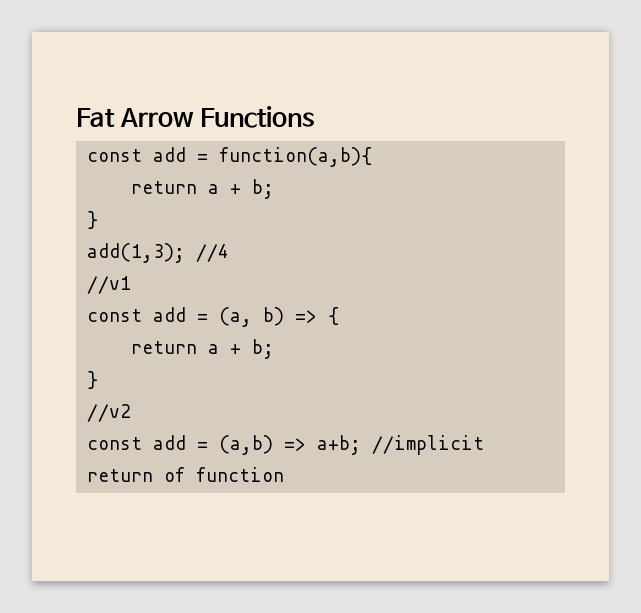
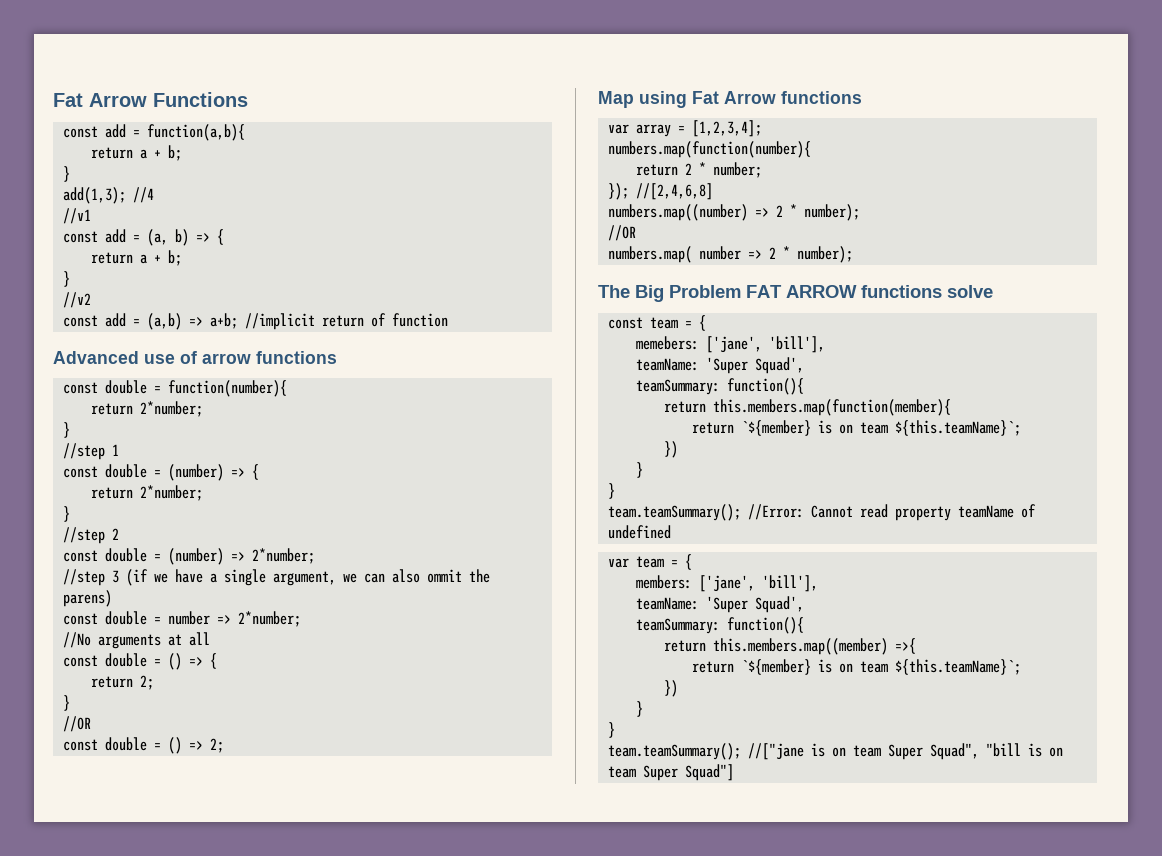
+ Advanced use of arrow functions
+ const double = function(number){
+ return 2*number;
+ }
+ //step 1
+ const double = (number) => {
+ return 2*number;
+ }
+ //step 2
+ const double = (number) => 2*number;
+ //step 3 (if we have a single argument, we can also ommit the parens)
+ const double = number => 2*number;
+ //No arguments at all
+ const double = () => {
+ return 2;
+ }
+ //OR
+ const double = () => 2;
+ Map using Fat Arrow functions
+ var array = [1,2,3,4];
+ numbers.map(function(number){
+ return 2 * number;
+ }); //[2,4,6,8]
+ numbers.map((number) => 2 * number);
+ //OR
+ numbers.map( number => 2 * number);
+ The Big Problem FAT ARROW functions solve
+ const team = {
+ memebers: ['jane', 'bill'],
+ teamName: 'Super Squad',
+ teamSummary: function(){
+ return this.members.map(function(member){
+ return `${member} is on team ${this.teamName}`;
+ })
+ }
+ }
+ team.teamSummary(); //Error: Cannot read property teamName of undefined
+ var team = {
+ members: ['jane', 'bill'],
+ teamName: 'Super Squad',
+ teamSummary: function(){
+ return this.members.map((member) =>{
+ return `${member} is on team ${this.teamName}`;
+ })
+ }
+ }
+ team.teamSummary(); //["jane is on team Super Squad", "bill is on team Super Squad"]

